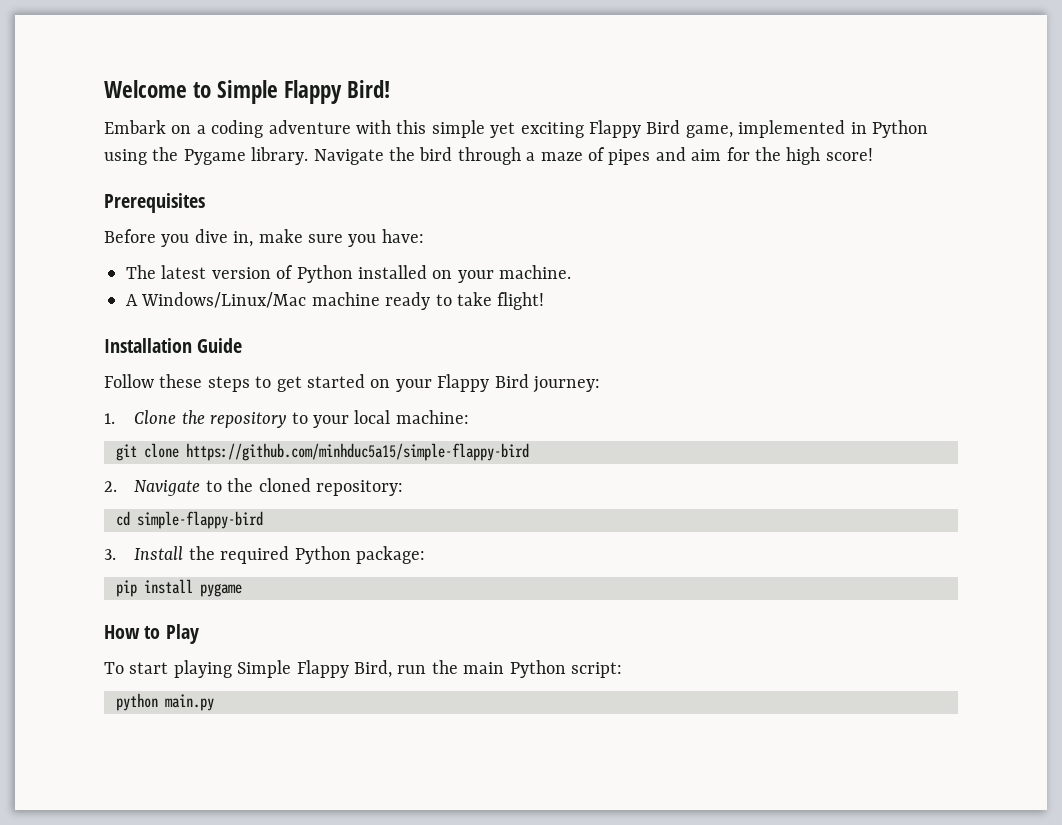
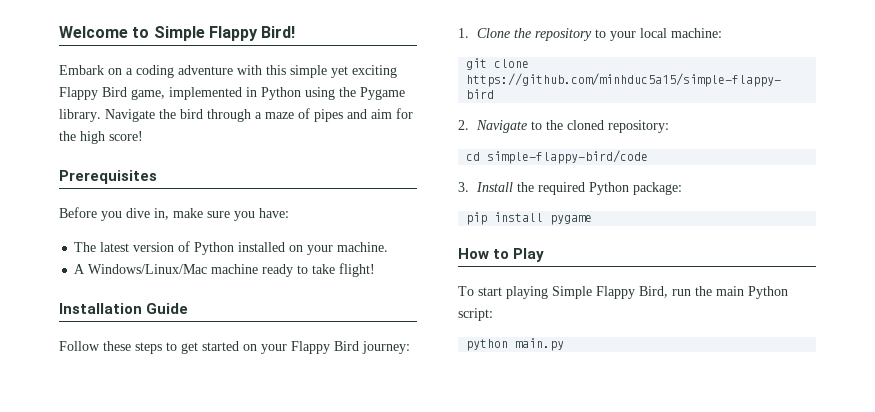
- cd simple-flappy-bird
+ cd simple-flappy-bird/code

